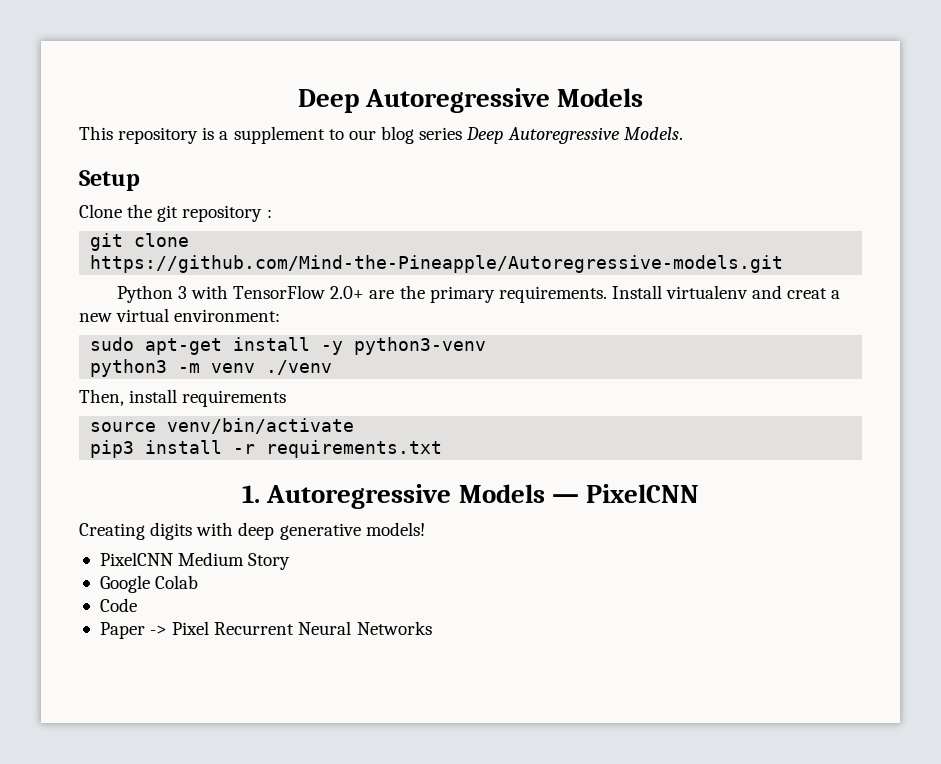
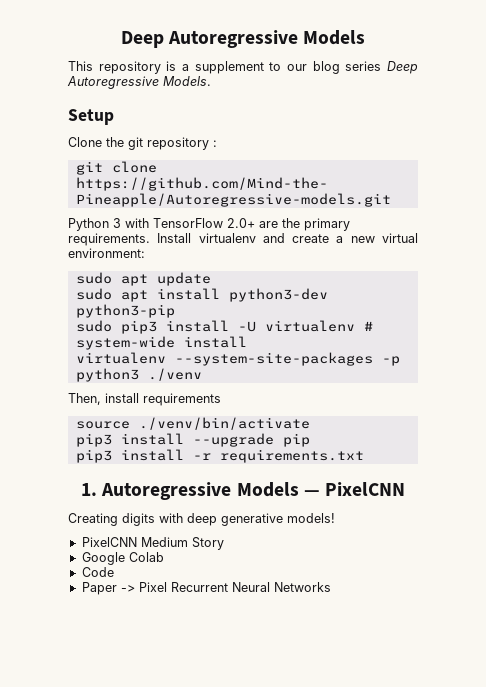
- Install virtualenv and creat a new virtual environment:
+ Install virtualenv and create a new virtual environment:
- sudo apt-get install -y python3-venv
- python3 -m venv ./venv
+ sudo apt update
+ sudo apt install python3-dev python3-pip
+ sudo pip3 install -U virtualenv # system-wide install
+ virtualenv --system-site-packages -p python3 ./venv
- source venv/bin/activate
+ source ./venv/bin/activate
+ pip3 install --upgrade pip

